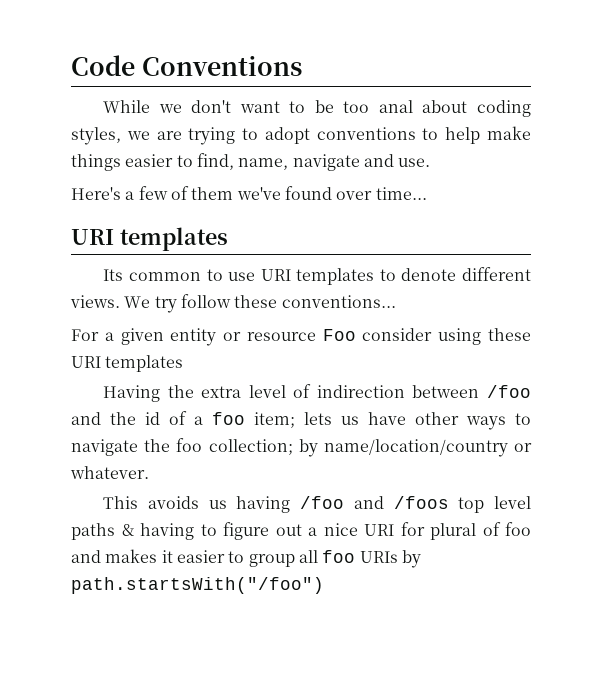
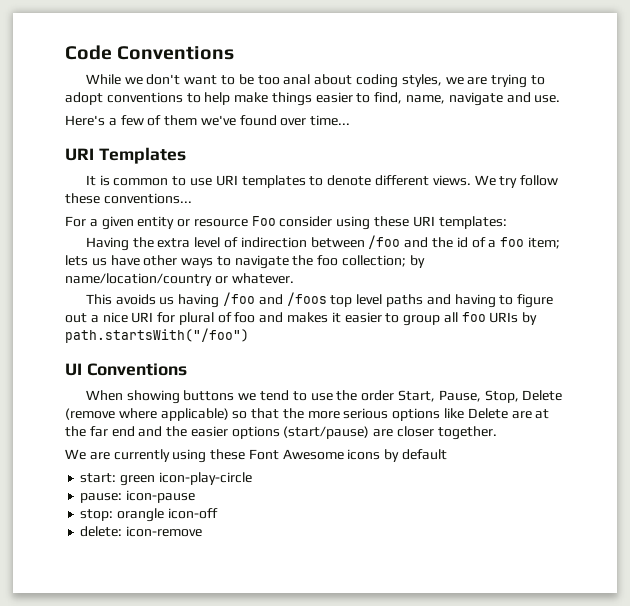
  Here's a few of them we've found over time...
- URI templates
- Its common to use URI templates to denote different views.
+ URI Templates
+ It is common to use URI templates to denote different views.
- For a given entity or resource Foo consider using these URI templates
+ For a given entity or resource Foo consider using these URI templates:
- This avoids us having /foo and /foos top level paths & having to figure out a nice URI for plural of foo and makes it easier to group all foo URIs by path.startsWith("/foo")
+ This avoids us having /foo and /foos top level paths and having to figure out a nice URI for plural of foo and makes it easier to group all foo URIs by path.startsWith("/foo")
+ UI Conventions
+ When showing buttons we tend to use the order Start, Pause, Stop, Delete (remove where applicable) so that the more serious options like Delete are at the far end and the easier options (start/pause) are closer together.
+ We are currently using these Font Awesome icons by default
+ start: green icon-play-circle
+ pause: icon-pause
+ stop: orangle icon-off
+ delete: icon-remove

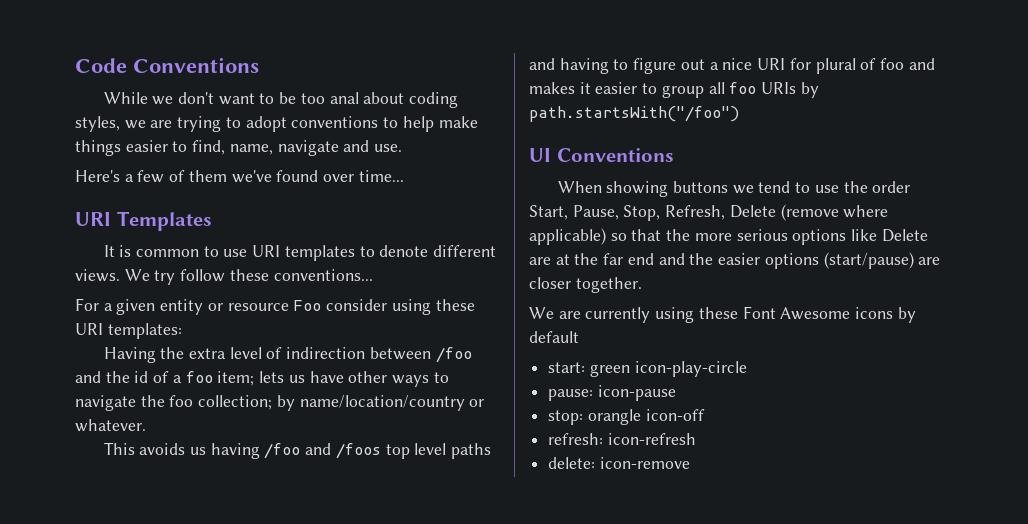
- When showing buttons we tend to use the order Start, Pause, Stop, Delete (remove where applicable) so that the more serious options like Delete are at the far end and the easier options (start/pause) are closer together.
+ When showing buttons we tend to use the order Start, Pause, Stop, Refresh, Delete (remove where applicable) so that the more serious options like Delete are at the far end and the easier options (start/pause) are closer together.
+ refresh: icon-refresh

